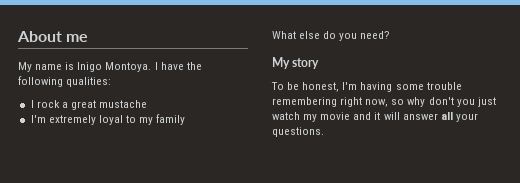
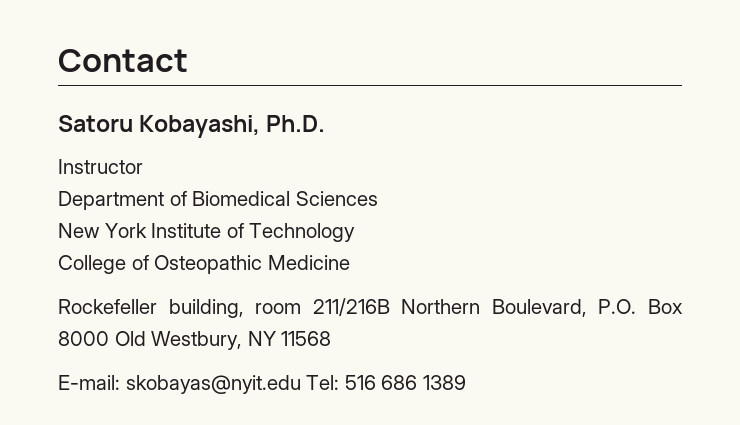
- About me
- My name is Inigo Montoya. I have the following qualities:
- I rock a great mustache
- I'm extremely loyal to my family
- What else do you need?
- My story
- To be honest, I'm having some trouble remembering right now, so why don't you just watch my movie and it will answer all your questions.
+ Contact
+ Satoru Kobayashi, Ph.D.
+ Instructor
+ Department of Biomedical Sciences
+ New York Institute of Technology
+ College of Osteopathic Medicine
+ Rockefeller building, room 211/216B Northern Boulevard, P.O. Box 8000 Old Westbury, NY 11568
+ E-mail: skobayas@nyit.edu Tel: 516 686 1389

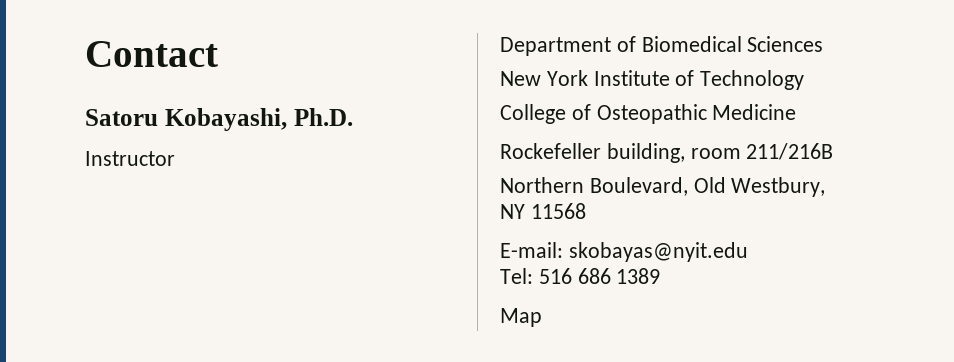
- Rockefeller building, room 211/216B Northern Boulevard, P.O. Box 8000 Old Westbury, NY 11568
+ Rockefeller building, room 211/216B
+ Northern Boulevard, Old Westbury,
+ NY 11568
- E-mail: skobayas@nyit.edu Tel: 516 686 1389
+ E-mail: skobayas@nyit.edu
+ Tel: 516 686 1389
+ Map

